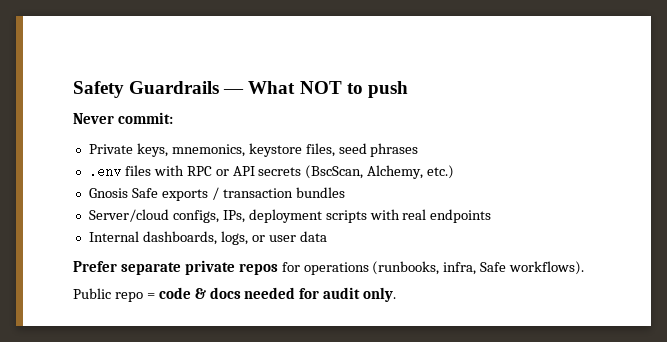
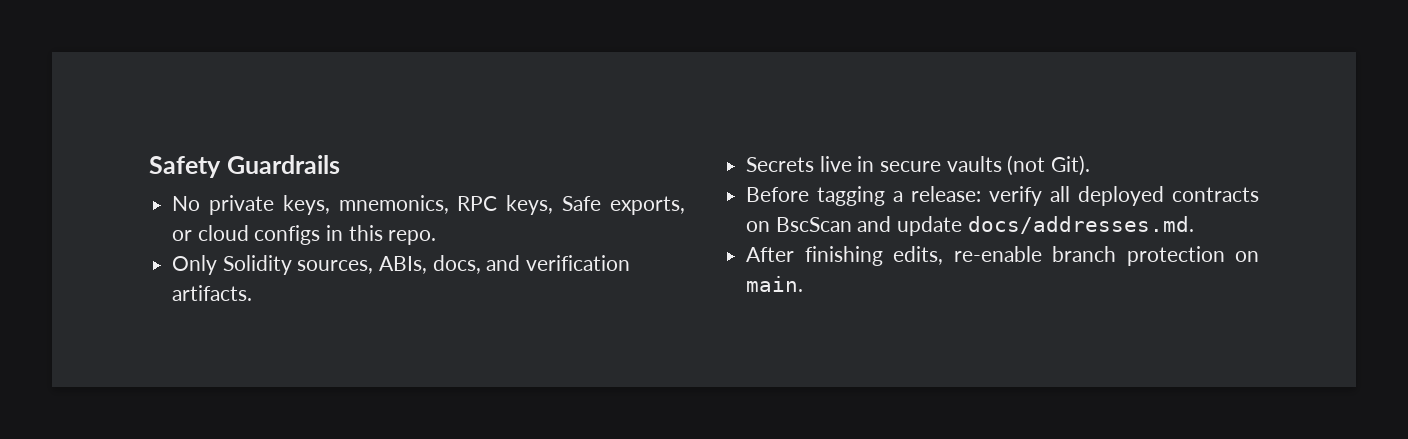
- Safety Guardrails — What NOT to push
- Never commit:
- Private keys, mnemonics, keystore files, seed phrases
- .env files with RPC or API secrets (BscScan, Alchemy, etc.)
- Gnosis Safe exports / transaction bundles
- Server/cloud configs, IPs, deployment scripts with real endpoints
- Internal dashboards, logs, or user data
- Prefer separate private repos for operations (runbooks, infra, Safe workflows).
- Public repo = code & docs needed for audit only.
+ Safety Guardrails
+ No private keys, mnemonics, RPC keys, Safe exports, or cloud configs in this repo.
+ Only Solidity sources, ABIs, docs, and verification artifacts.
+ Secrets live in secure vaults (not Git).
+ Before tagging a release: verify all deployed contracts on BscScan and update docs/addresses.md.
+ After finishing edits, re-enable branch protection on main.

